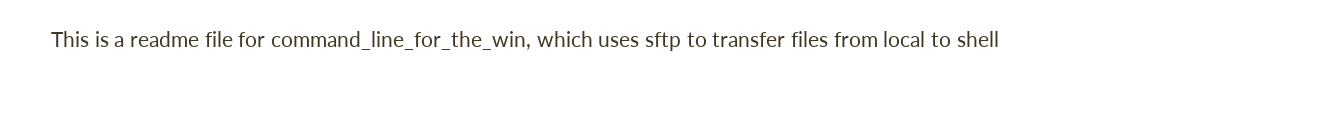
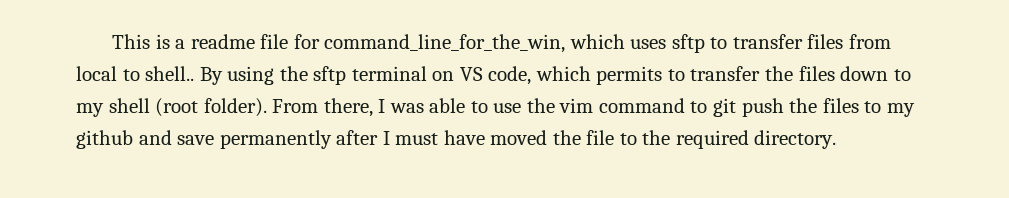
- This is a readme file for command_line_for_the_win, which uses sftp to transfer files from local to shell
+ This is a readme file for command_line_for_the_win, which uses sftp to transfer files from local to shell.. By using the sftp terminal on VS code, which permits to transfer the files down to my shell (root folder). From there, I was able to use the vim command to git push the files to my github and save permanently after I must have moved the file to the required directory.

